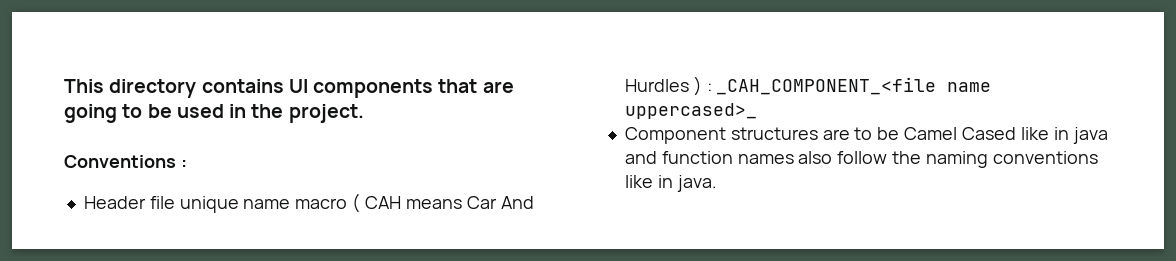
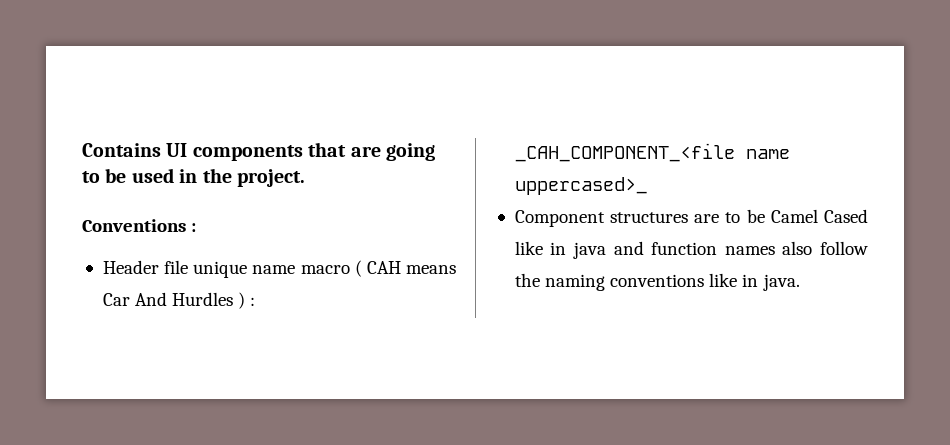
- This directory contains UI components that are going to be used in the project.
+ Contains UI components that are going to be used in the project.

